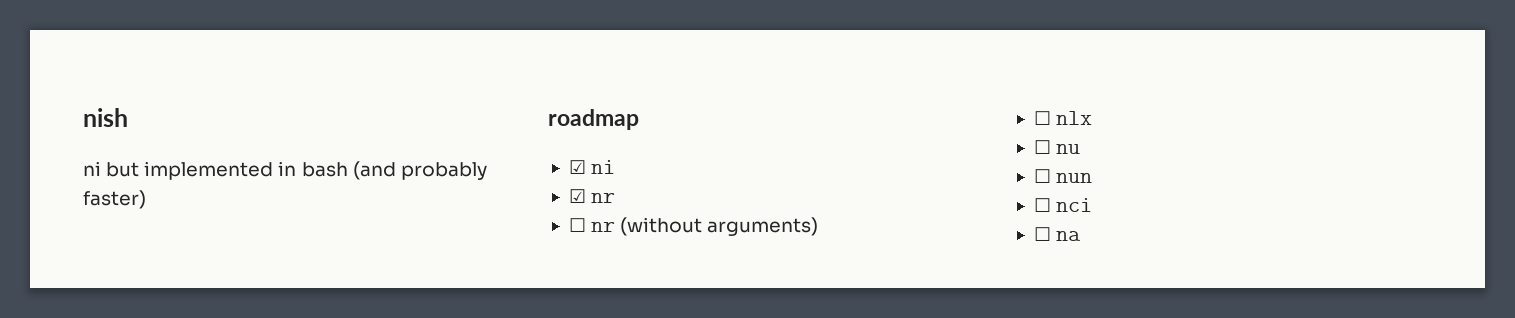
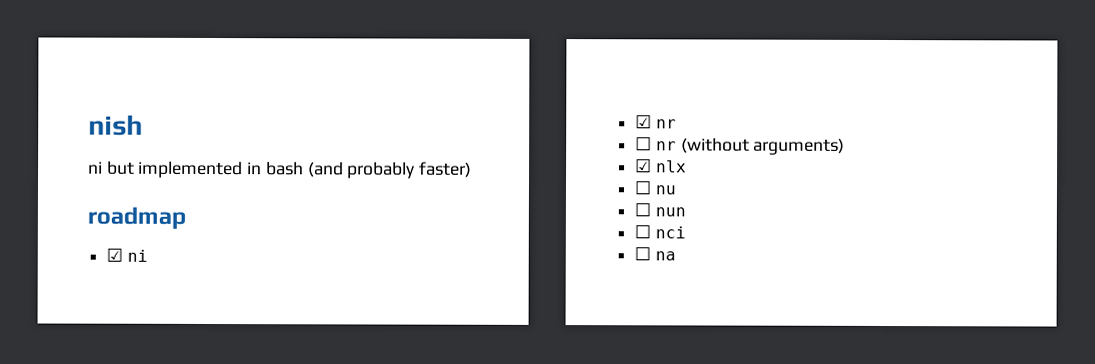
- ☐ nlx
+ ☑ nlx

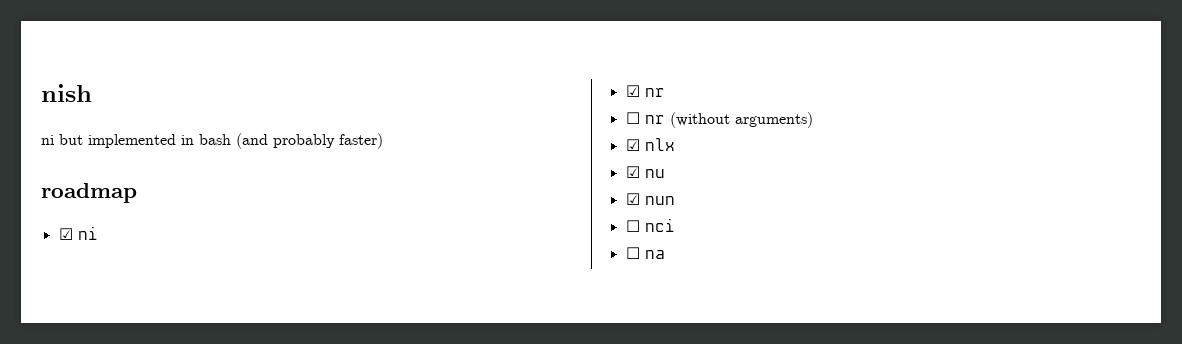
- ☐ nu
+ ☑ nu
- ☐ nun
+ ☑ nun

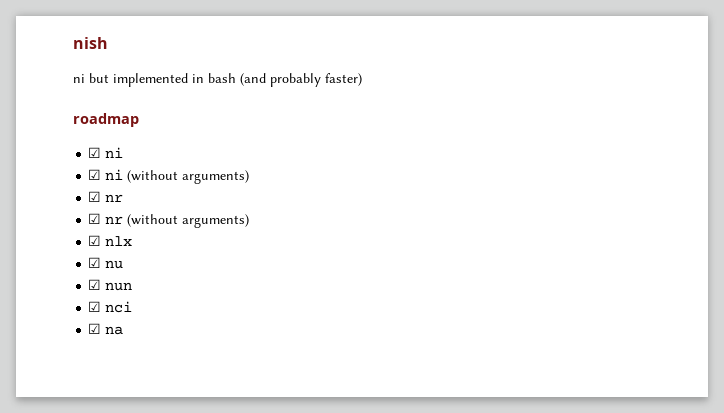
+ ☑ ni (without arguments)
- ☐ nr (without arguments)
+ ☑ nr (without arguments)
- ☐ nci
+ ☑ nci
- ☐ na
+ ☑ na

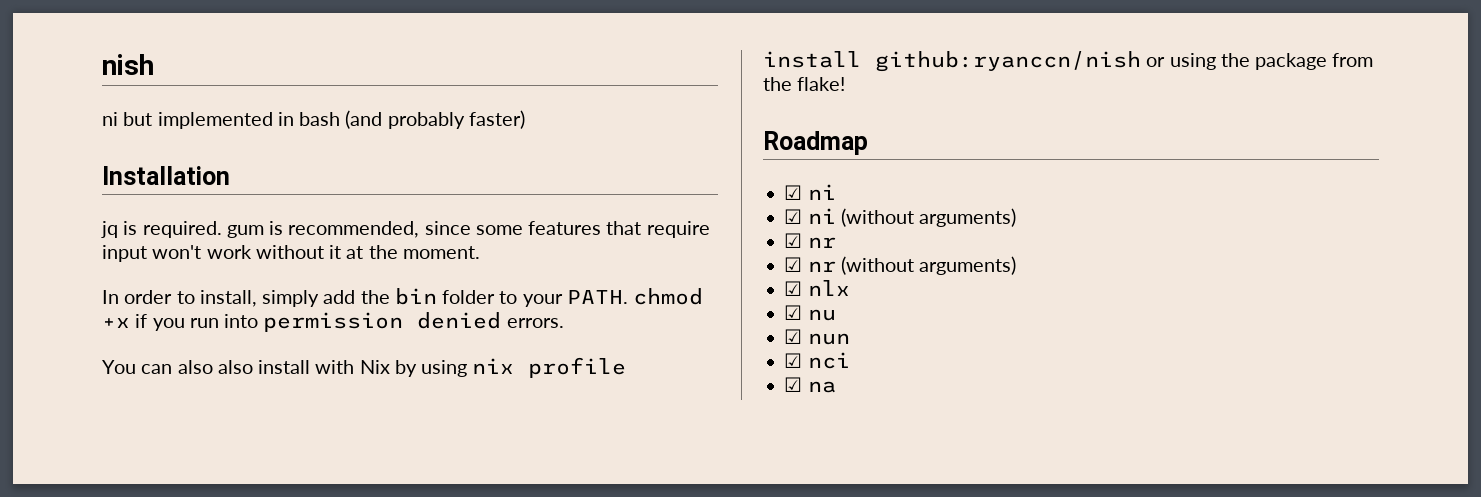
- roadmap
+ Installation
+ jq is required. gum is recommended, since some features that require input won't work without it at the moment.
+ In order to install, simply add the bin folder to your PATH. chmod +x if you run into permission denied errors.
+ You can also also install with Nix by using nix profile install github:ryanccn/nish or using the package from the flake!
+ Roadmap

